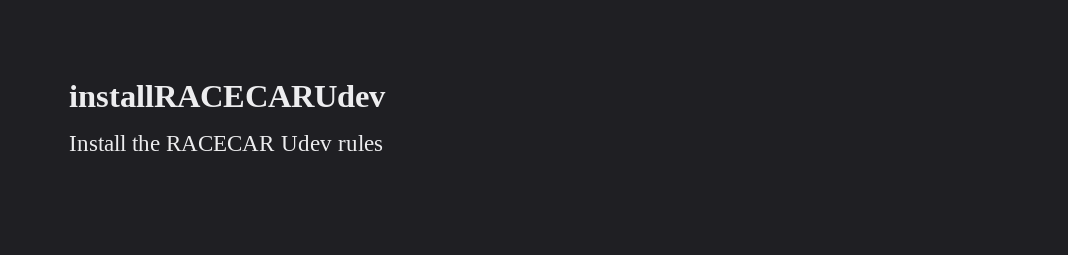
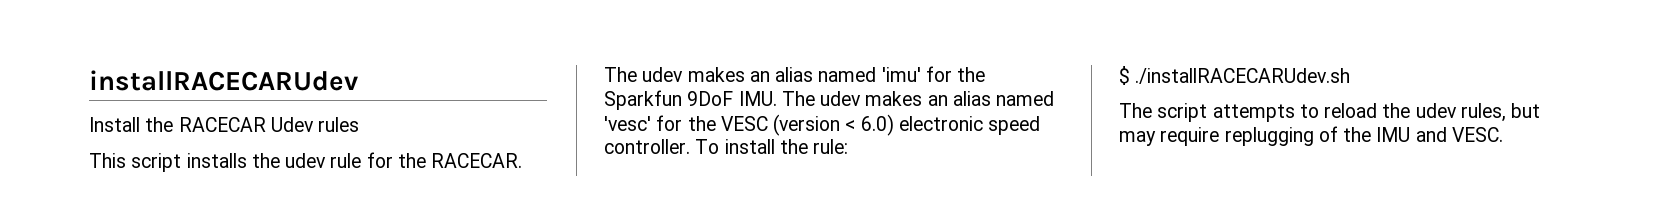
+ This script installs the udev rule for the RACECAR. The udev makes an alias named 'imu' for the Sparkfun 9DoF IMU. The udev makes an alias named 'vesc' for the VESC (version < 6.0) electronic speed controller. To install the rule:
+ $ ./installRACECARUdev.sh
+ The script attempts to reload the udev rules, but may require replugging of the IMU and VESC.

